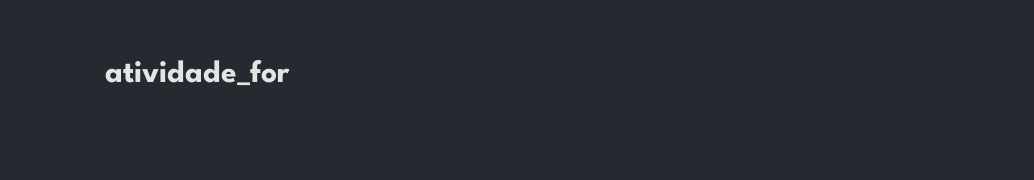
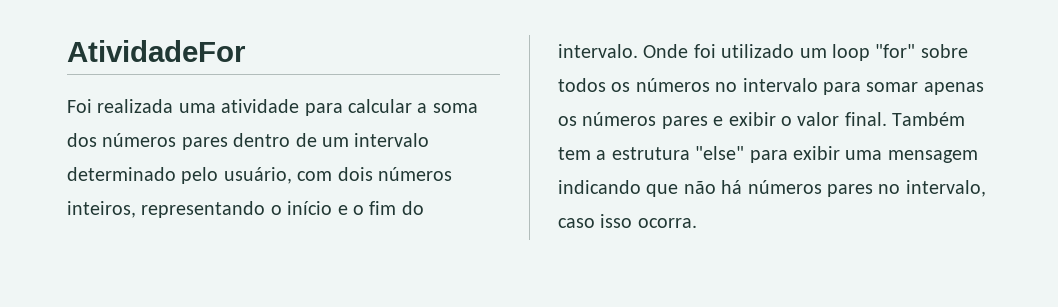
- atividade_for
+ AtividadeFor
+ Foi realizada uma atividade para calcular a soma dos números pares dentro de um intervalo determinado pelo usuário, com dois números inteiros, representando o início e o fim do intervalo. Onde foi utilizado um loop "for" sobre todos os números no intervalo para somar apenas os números pares e exibir o valor final. Também tem a estrutura "else" para exibir uma mensagem indicando que não há números pares no intervalo, caso isso ocorra.

